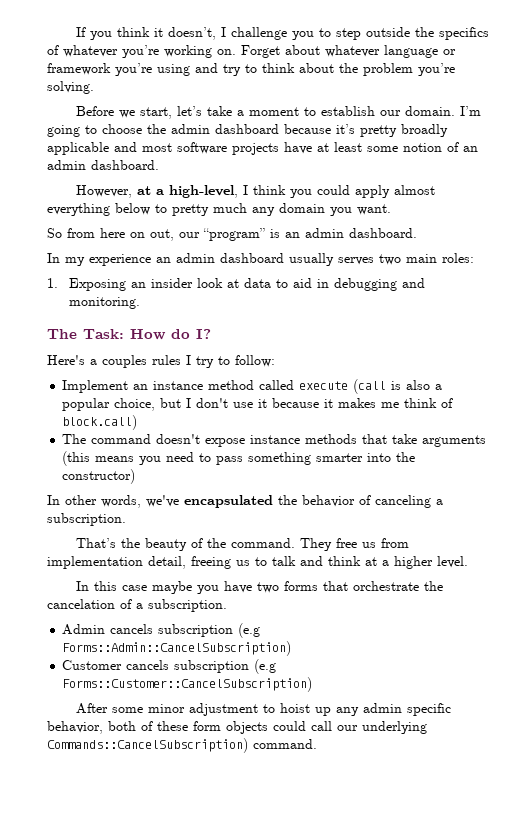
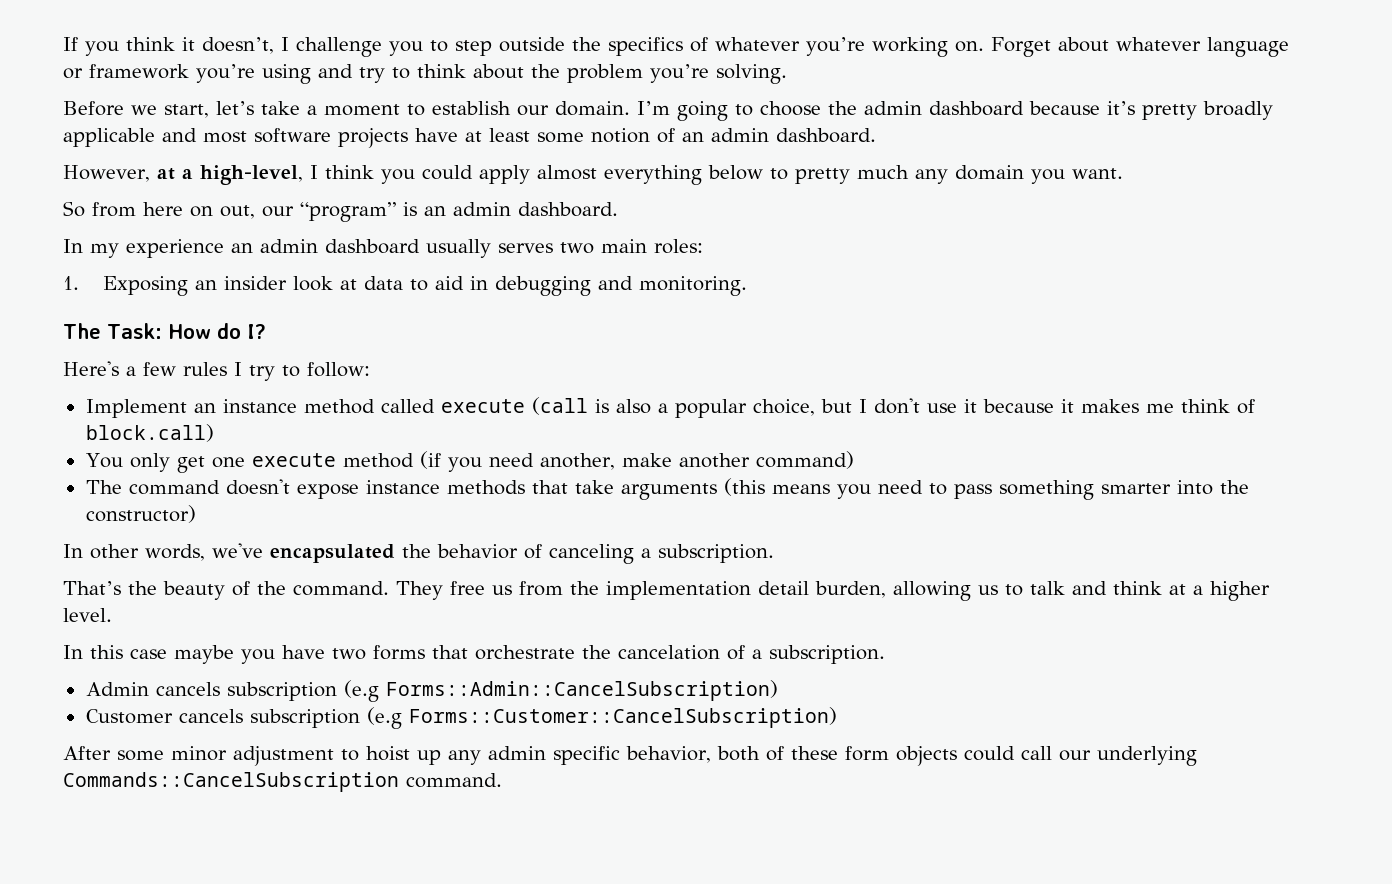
- Here's a couples rules I try to follow:
+ Here's a few rules I try to follow:
+ You only get one execute method (if you need another, make another command)
- They free us from implementation detail, freeing us to talk and think at a higher level.
+ They free us from the implementation detail burden, allowing us to talk and think at a higher level.
- After some minor adjustment to hoist up any admin specific behavior, both of these form objects could call our underlying Commands::CancelSubscription) command.
+ After some minor adjustment to hoist up any admin specific behavior, both of these form objects could call our underlying Commands::CancelSubscription command.

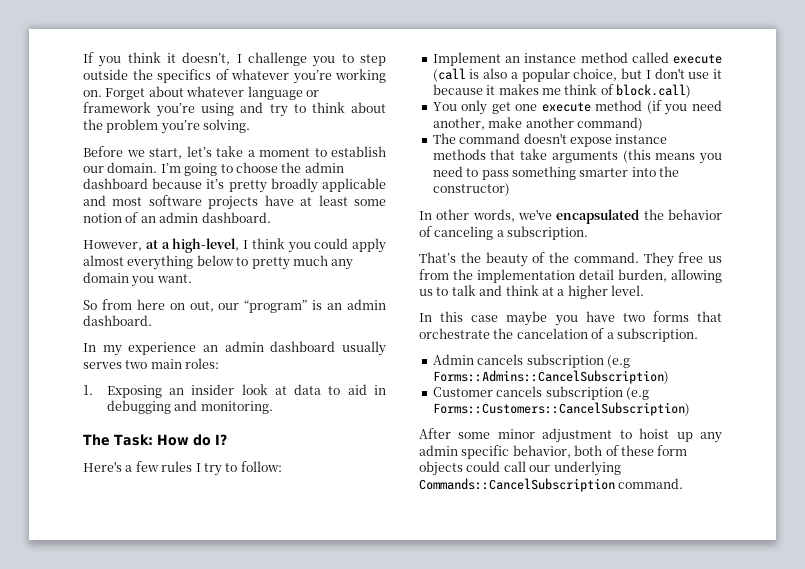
- Admin cancels subscription (e.g Forms::Admin::CancelSubscription)
+ Admin cancels subscription (e.g Forms::Admins::CancelSubscription)
- Customer cancels subscription (e.g Forms::Customer::CancelSubscription)
+ Customer cancels subscription (e.g Forms::Customers::CancelSubscription)

